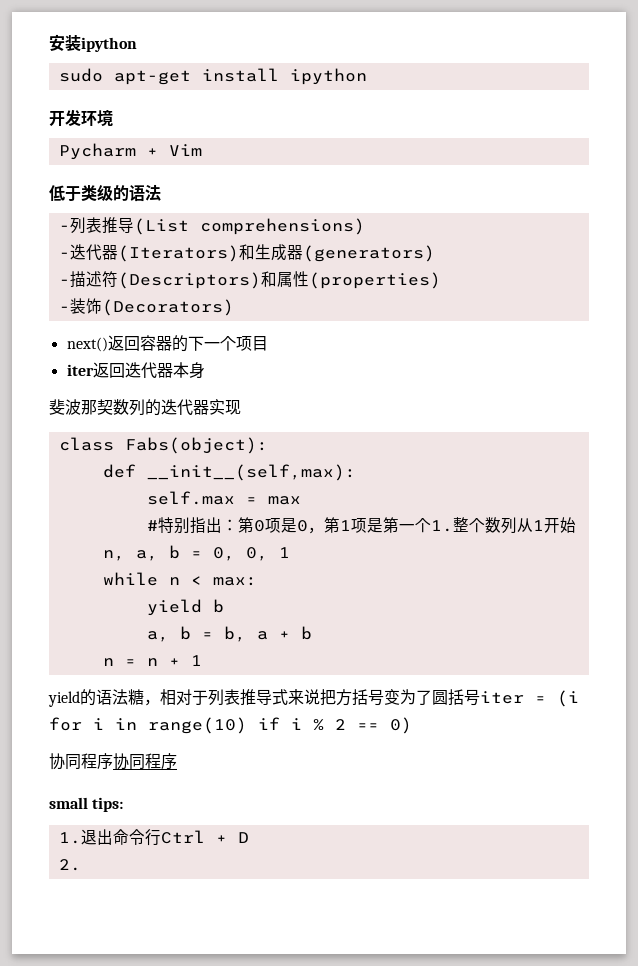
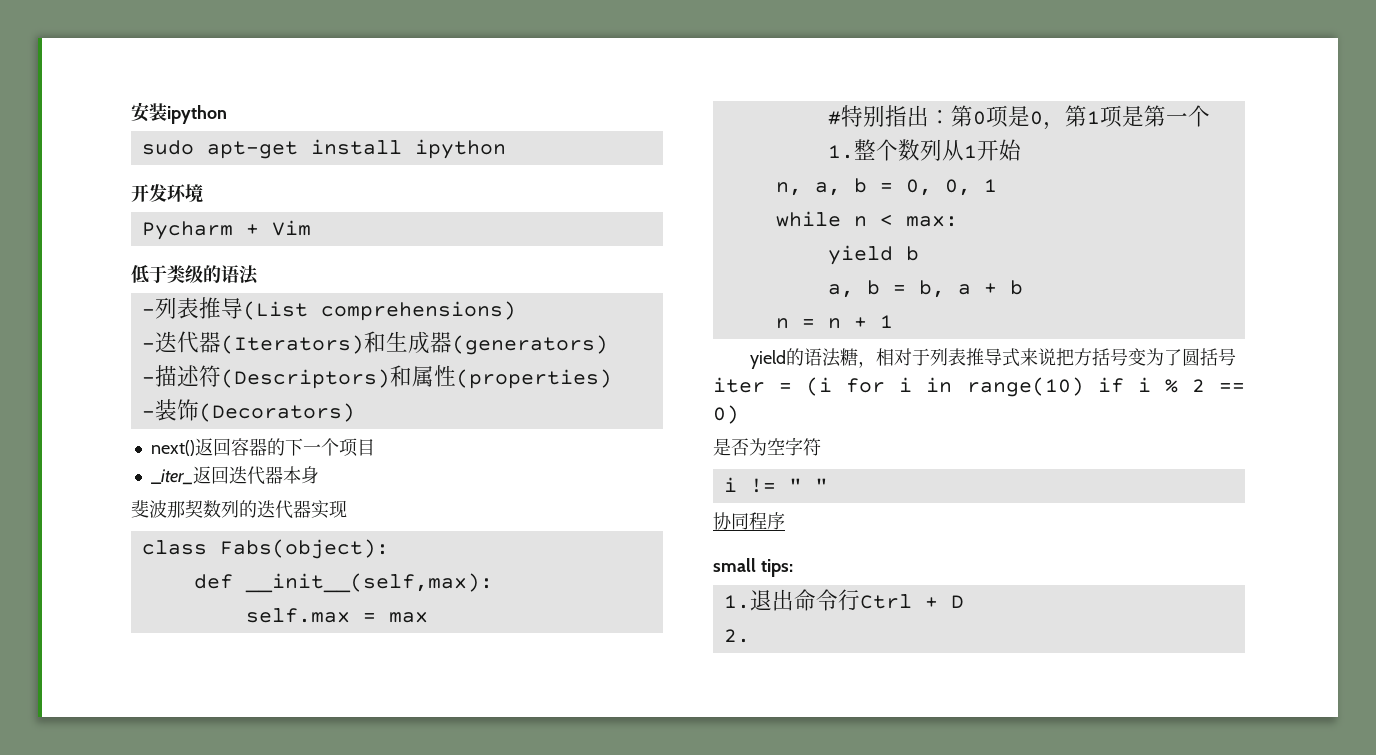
- iter返回迭代器本身
+ _iter_返回迭代器本身
- 协同程序协同程序
+ 是否为空字符
+ i != " "
+ 协同程序

